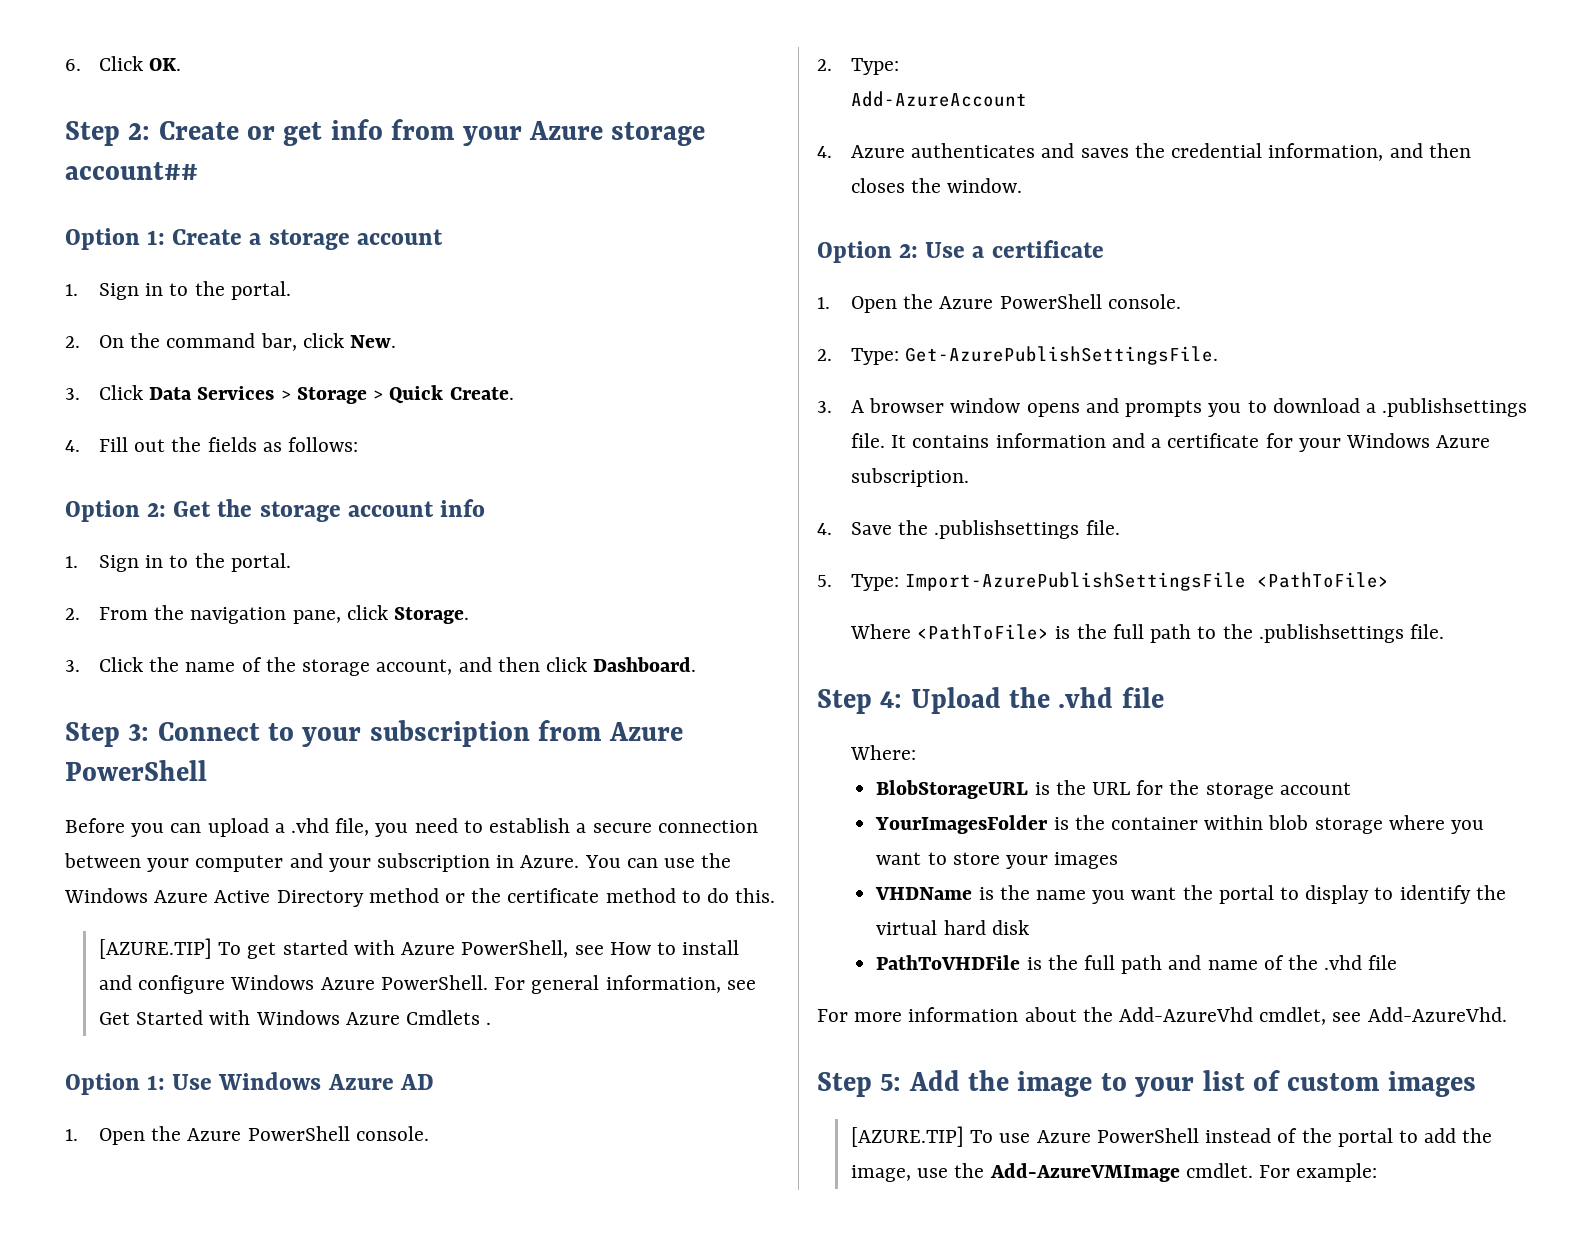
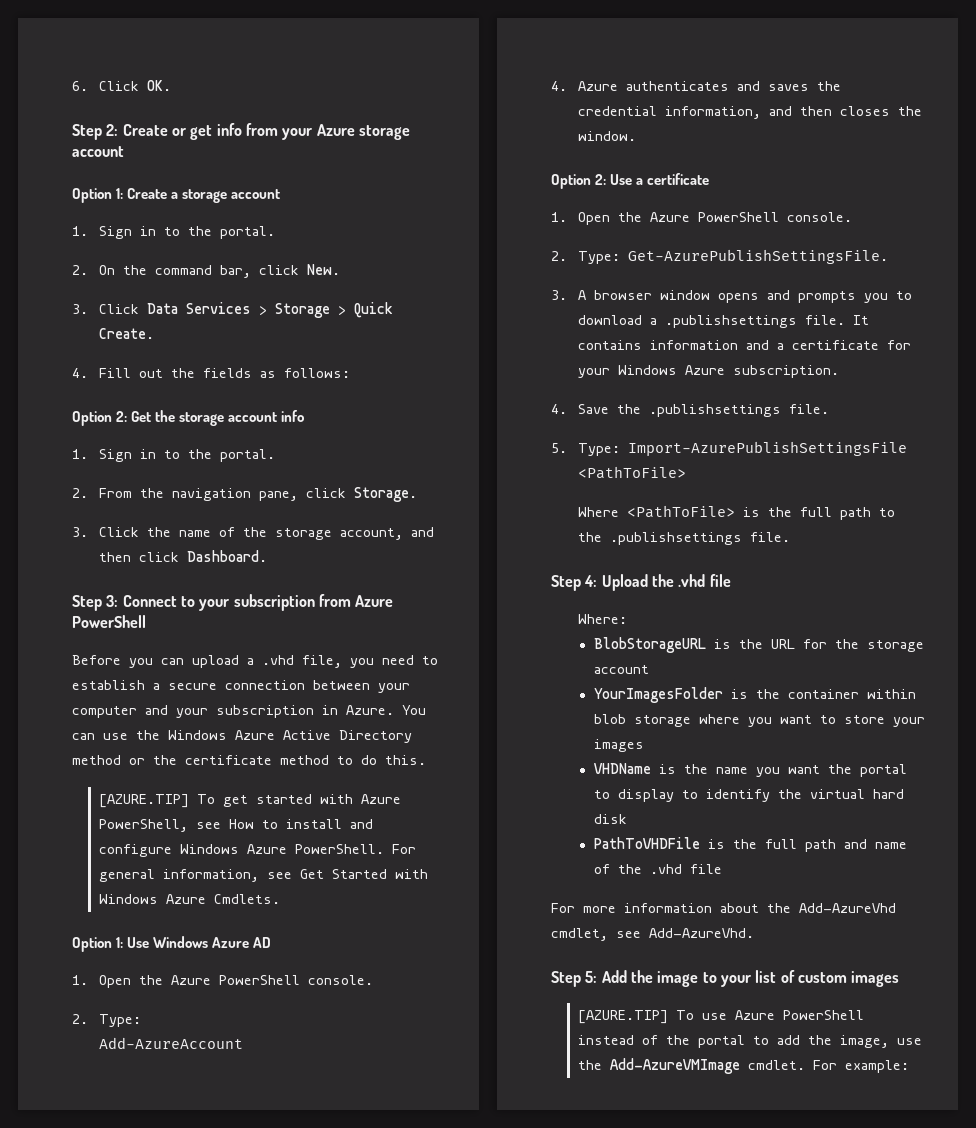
- Step 2: Create or get info from your Azure storage account##
+ Step 2: Create or get info from your Azure storage account
- For general information, see Get Started with Windows Azure Cmdlets .
+ For general information, see Get Started with Windows Azure Cmdlets.

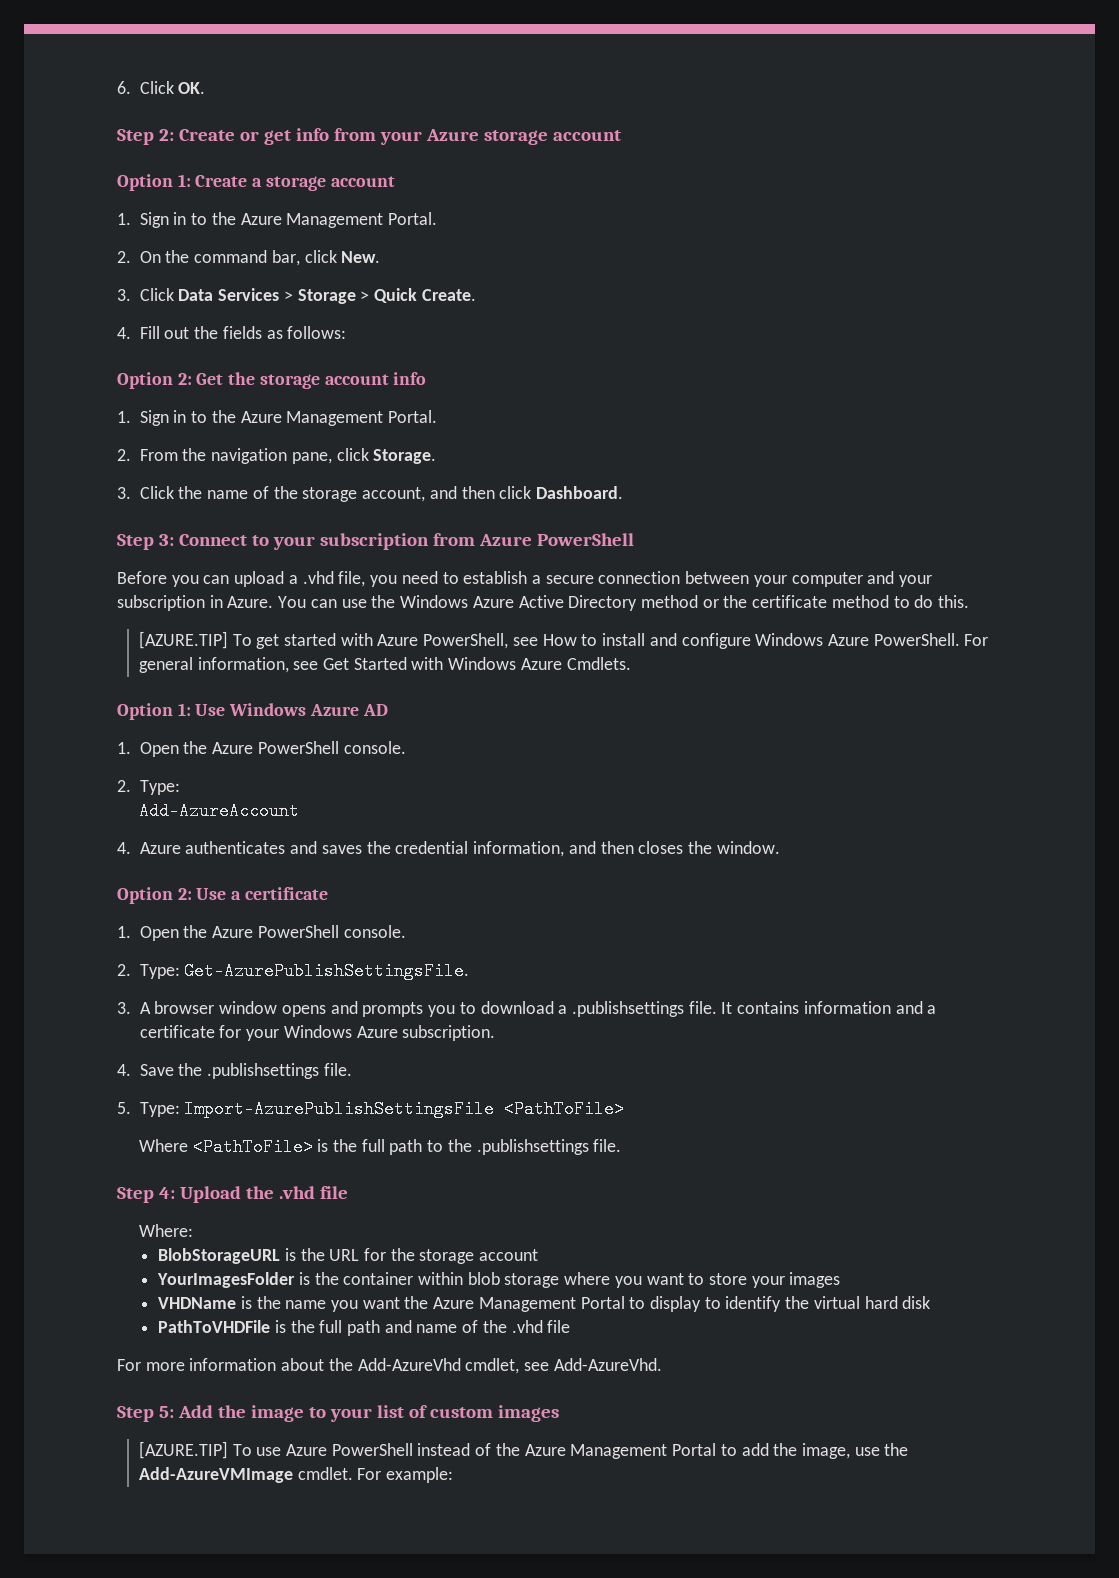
  Option 1: Create a storage account
- 1. Sign in to the portal.
+ 1. Sign in to the Azure Management Portal.
  Option 2: Get the storage account info
- 1. Sign in to the portal.
+ 1. Sign in to the Azure Management Portal.
- VHDName is the name you want the portal to display to identify the virtual hard disk
+ VHDName is the name you want the Azure Management Portal to display to identify the virtual hard disk
- [AZURE.TIP] To use Azure PowerShell instead of the portal to add the image, use the Add-AzureVMImage cmdlet.
+ [AZURE.TIP] To use Azure PowerShell instead of the Azure Management Portal to add the image, use the Add-AzureVMImage cmdlet.

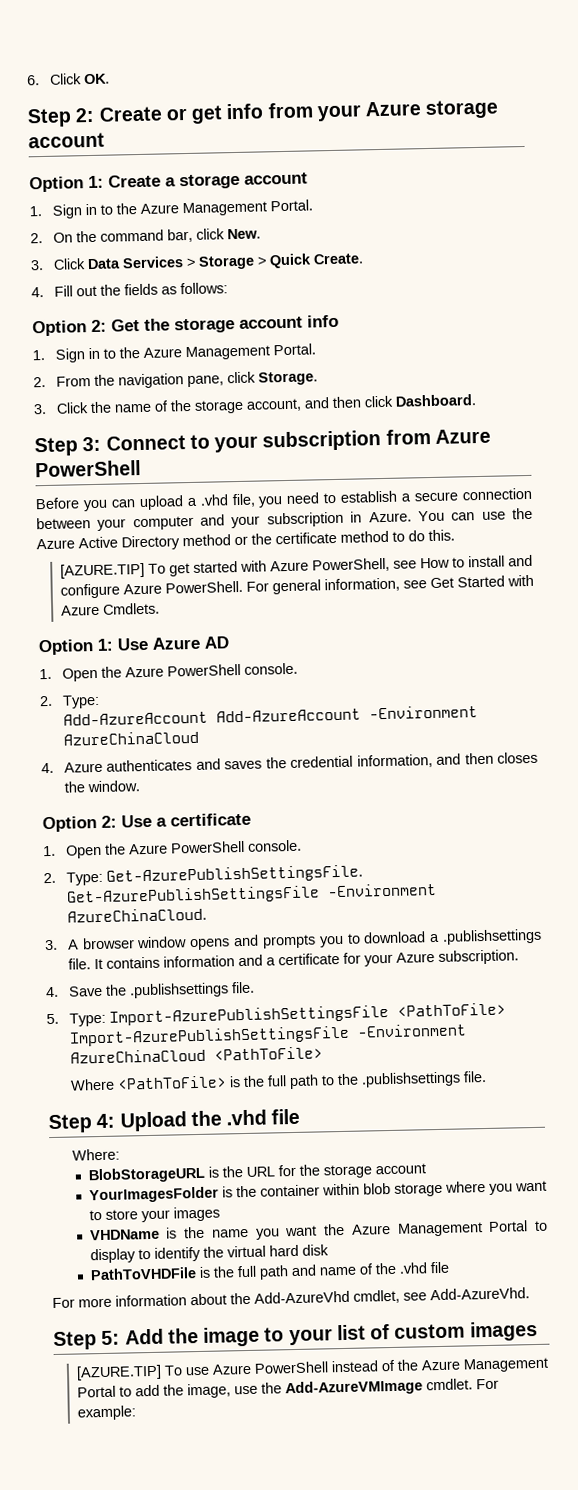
- You can use the Windows Azure Active Directory method or the certificate method to do this.
+ You can use the Azure Active Directory method or the certificate method to do this.
- [AZURE.TIP] To get started with Azure PowerShell, see How to install and configure Windows Azure PowerShell.
+ [AZURE.TIP] To get started with Azure PowerShell, see How to install and configure Azure PowerShell.
- For general information, see Get Started with Windows Azure Cmdlets.
+ For general information, see Get Started with Azure Cmdlets.
- Option 1: Use Windows Azure AD
+ Option 1: Use Azure AD
- Add-AzureAccount
+ Add-AzureAccount Add-AzureAccount -Environment AzureChinaCloud
+ Get-AzurePublishSettingsFile -Environment AzureChinaCloud.
- It contains information and a certificate for your Windows Azure subscription.
+ It contains information and a certificate for your Azure subscription.
- 5. Type: Import-AzurePublishSettingsFile <PathToFile>
+ 5. Type: Import-AzurePublishSettingsFile <PathToFile> Import-AzurePublishSettingsFile -Environment AzureChinaCloud <PathToFile>

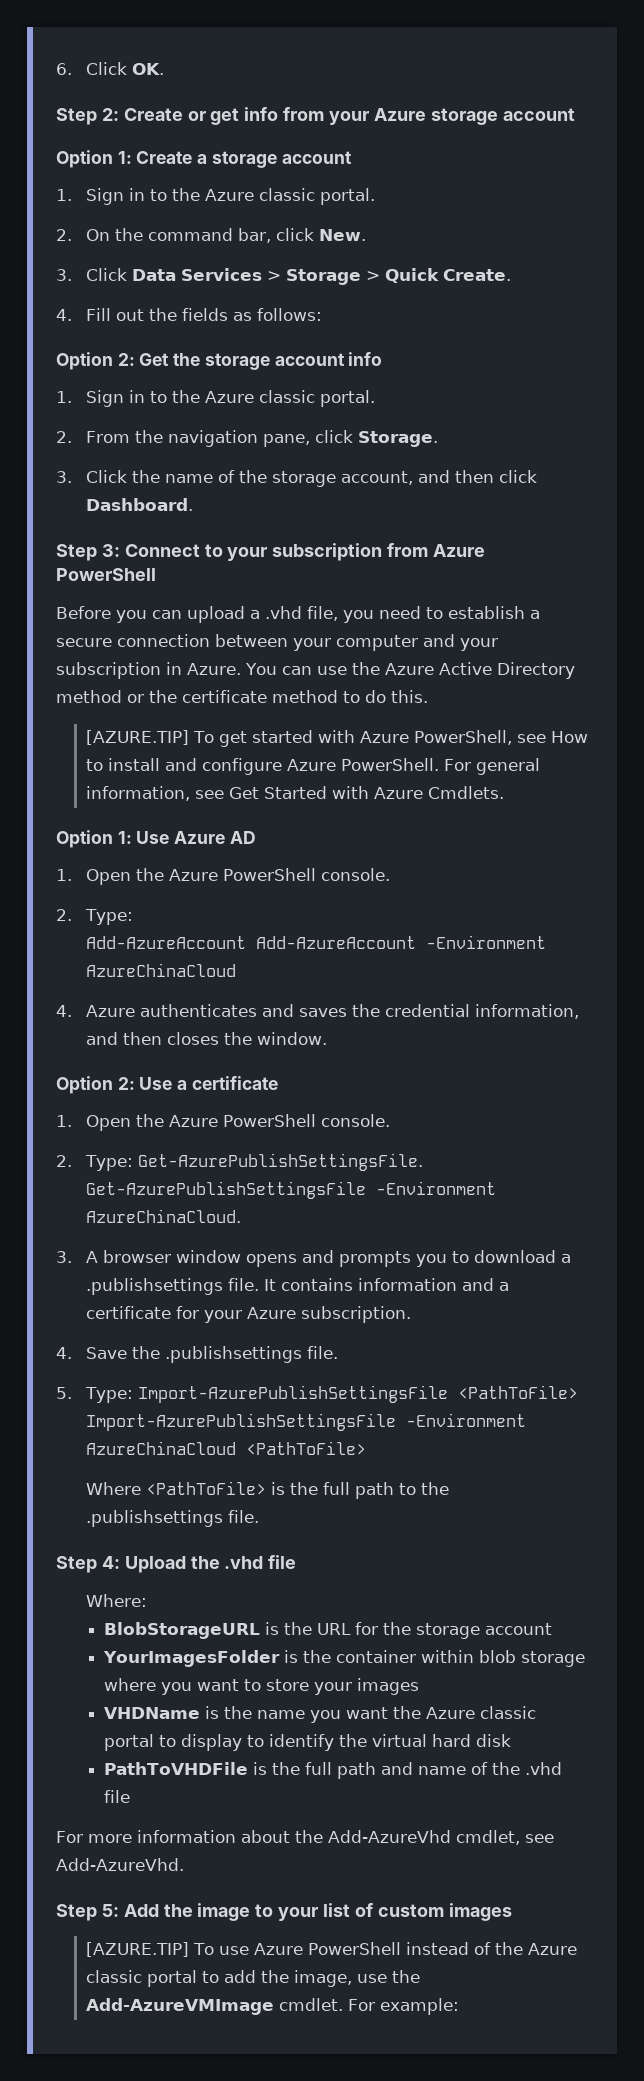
  Option 1: Create a storage account
- 1. Sign in to the Azure Management Portal.
+ 1. Sign in to the Azure classic portal.
  Option 2: Get the storage account info
- 1. Sign in to the Azure Management Portal.
+ 1. Sign in to the Azure classic portal.
- VHDName is the name you want the Azure Management Portal to display to identify the virtual hard disk
+ VHDName is the name you want the Azure classic portal to display to identify the virtual hard disk
- [AZURE.TIP] To use Azure PowerShell instead of the Azure Management Portal to add the image, use the Add-AzureVMImage cmdlet.
+ [AZURE.TIP] To use Azure PowerShell instead of the Azure classic portal to add the image, use the Add-AzureVMImage cmdlet.

